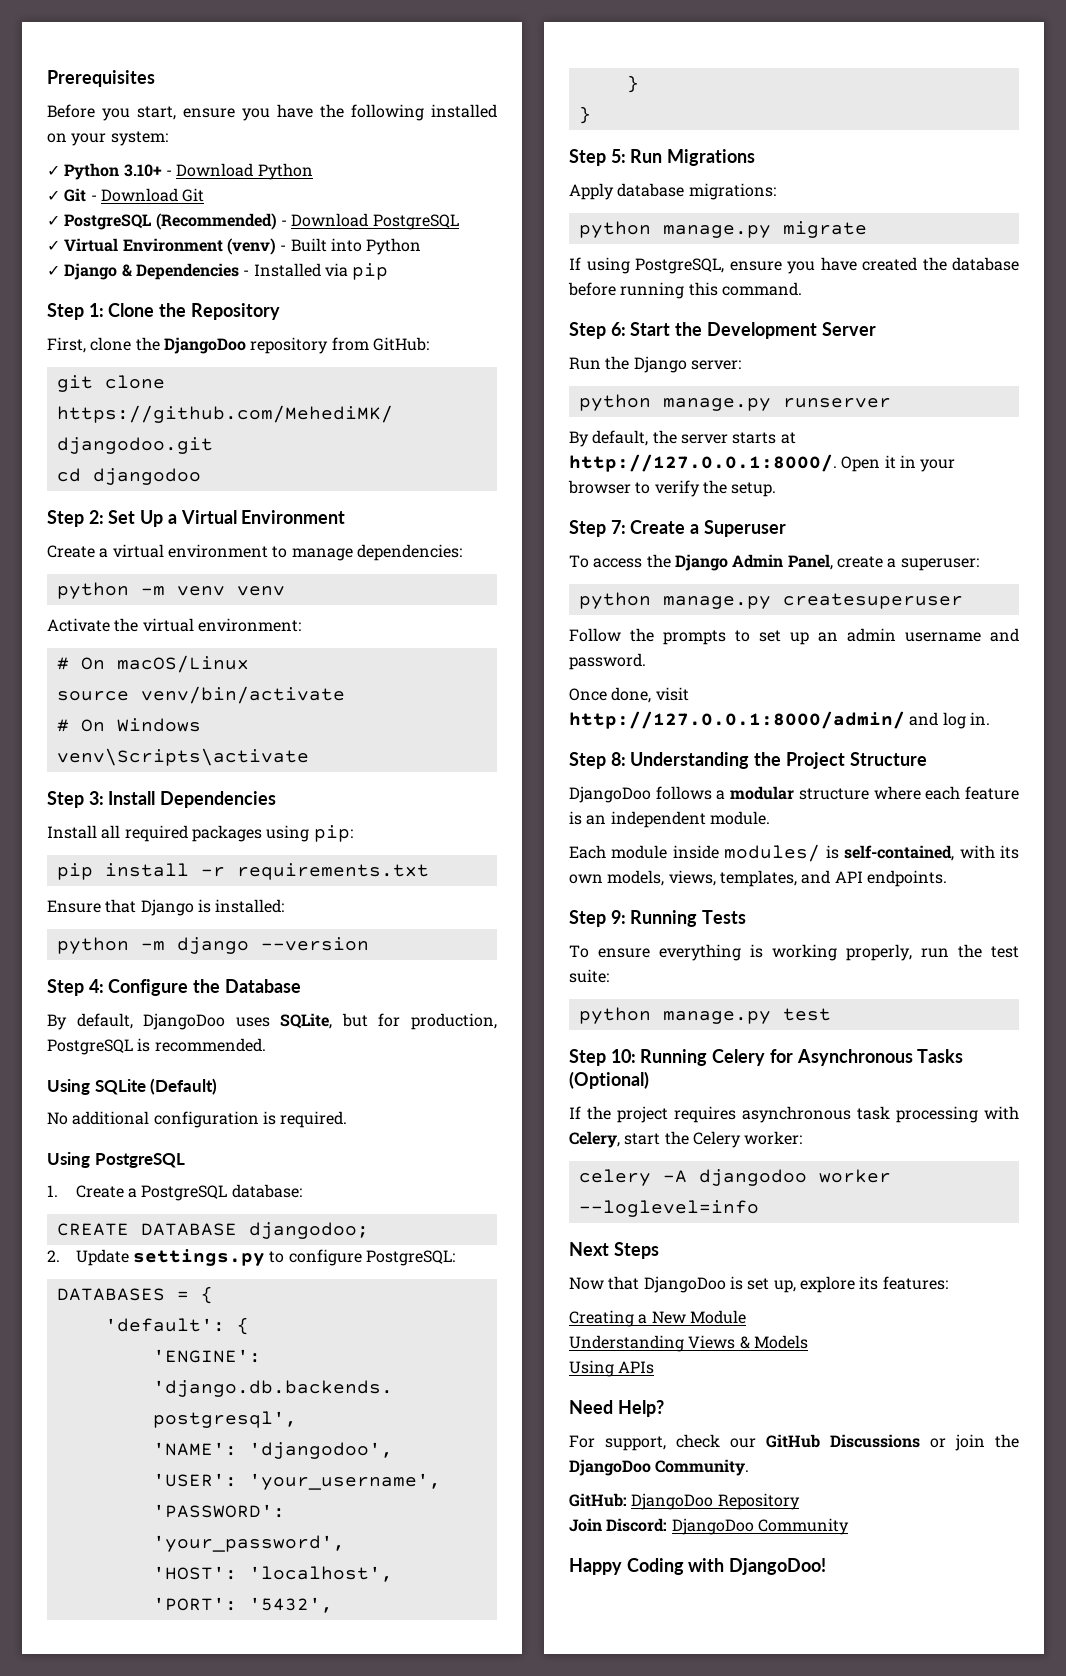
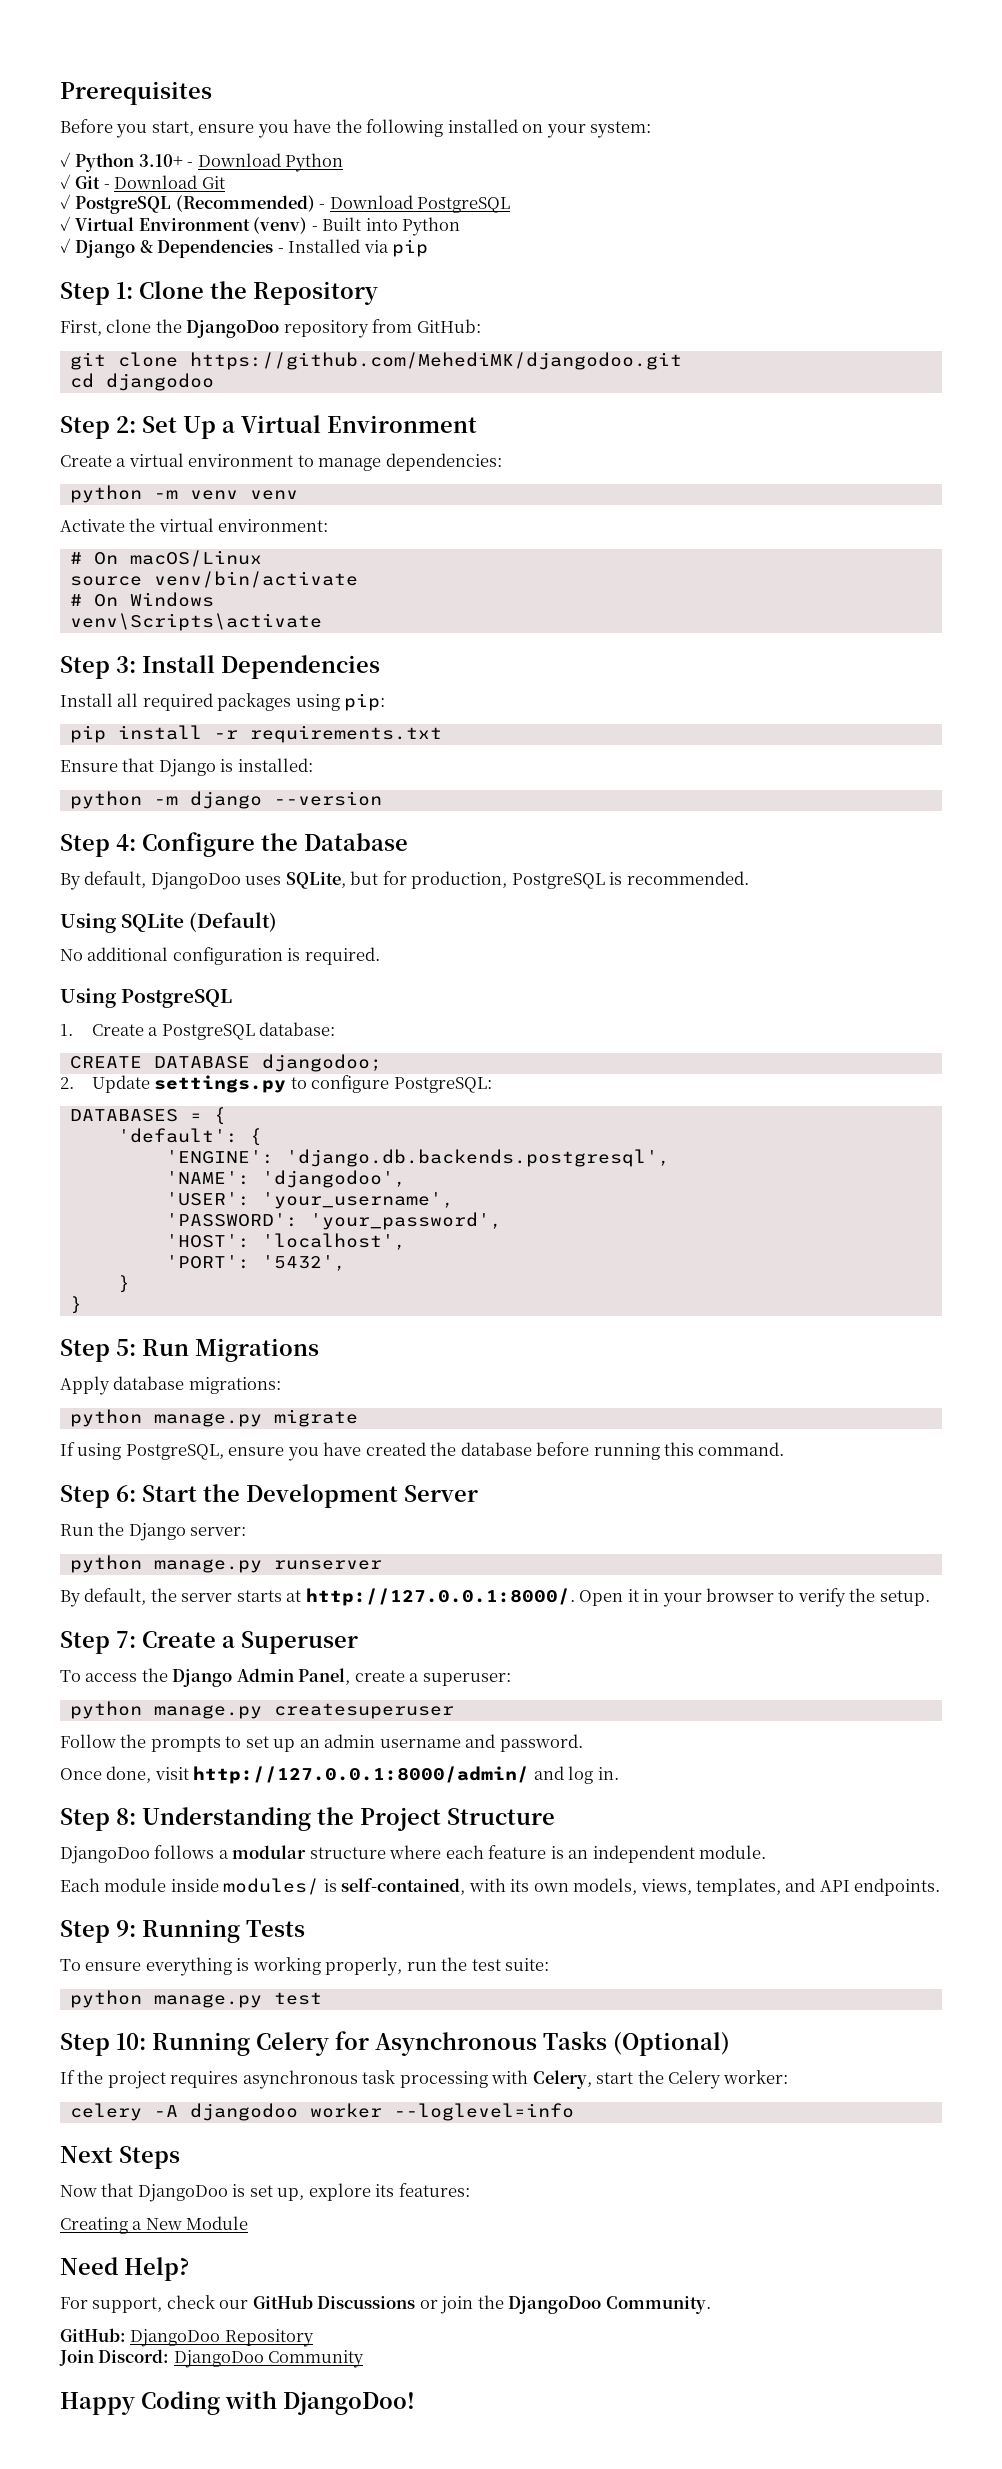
- Understanding Views & Models
- Using APIs

